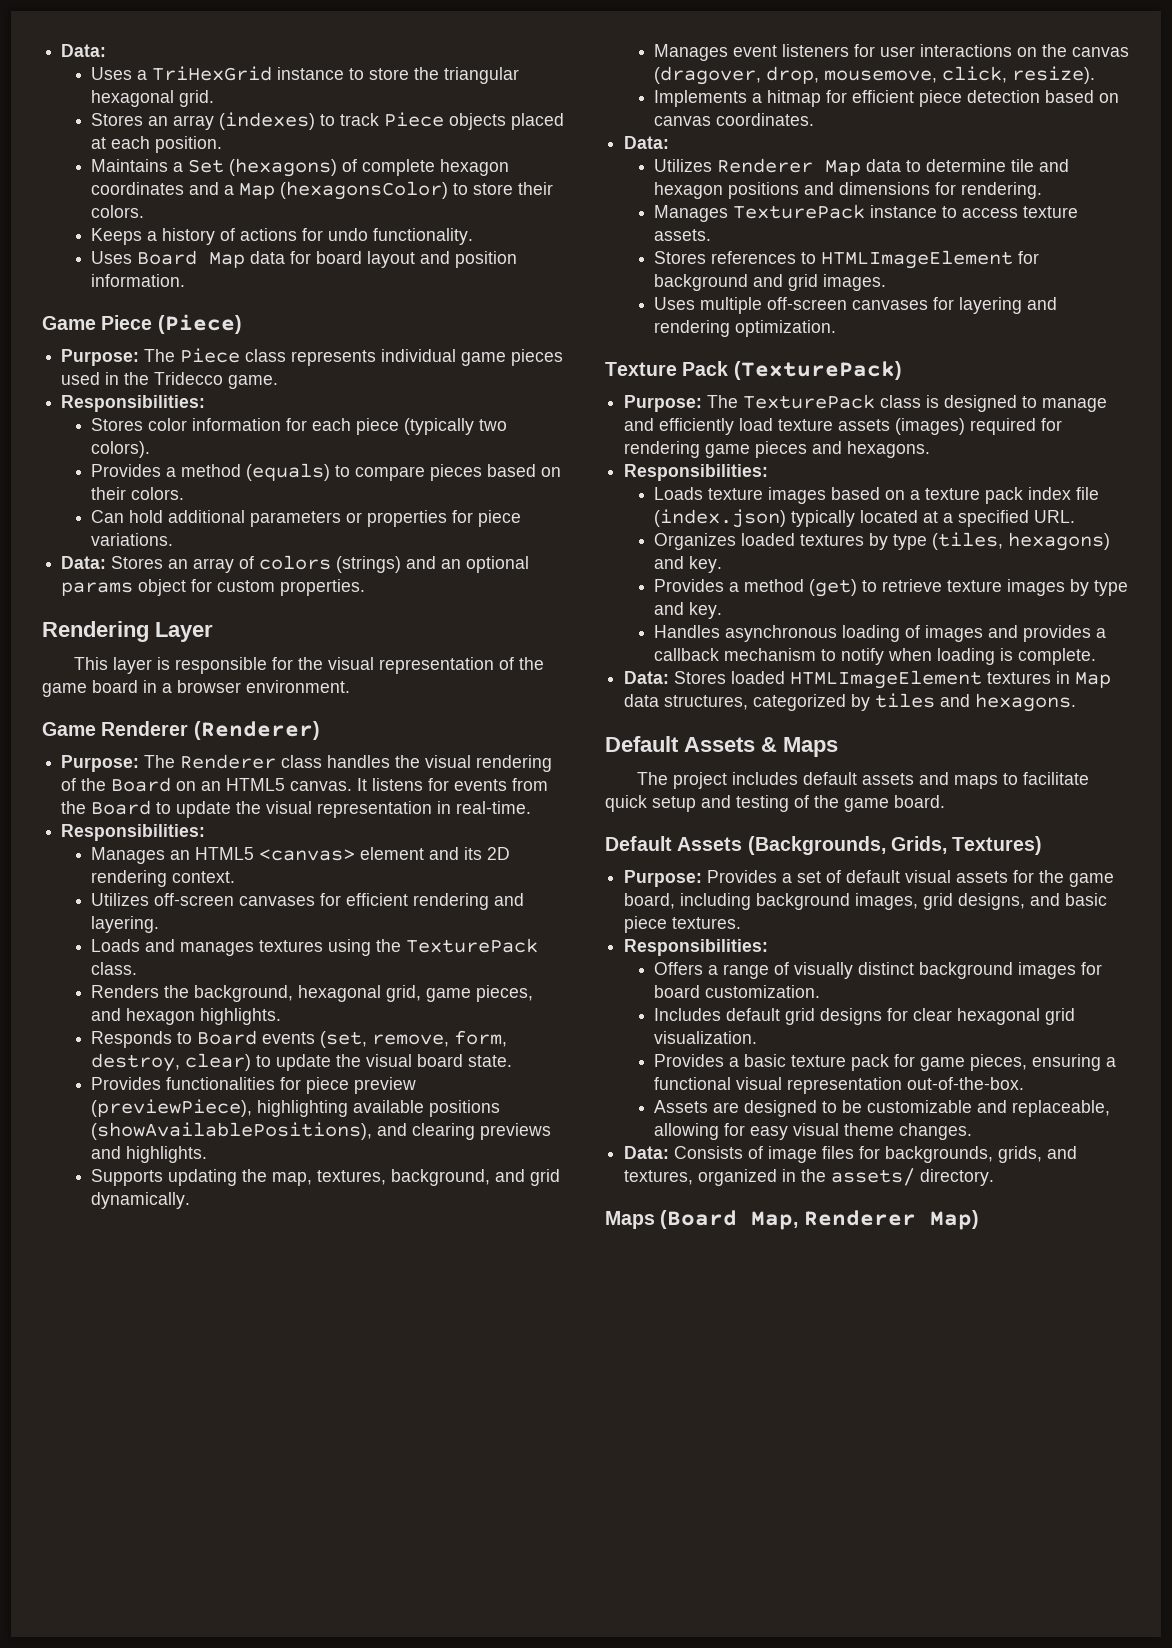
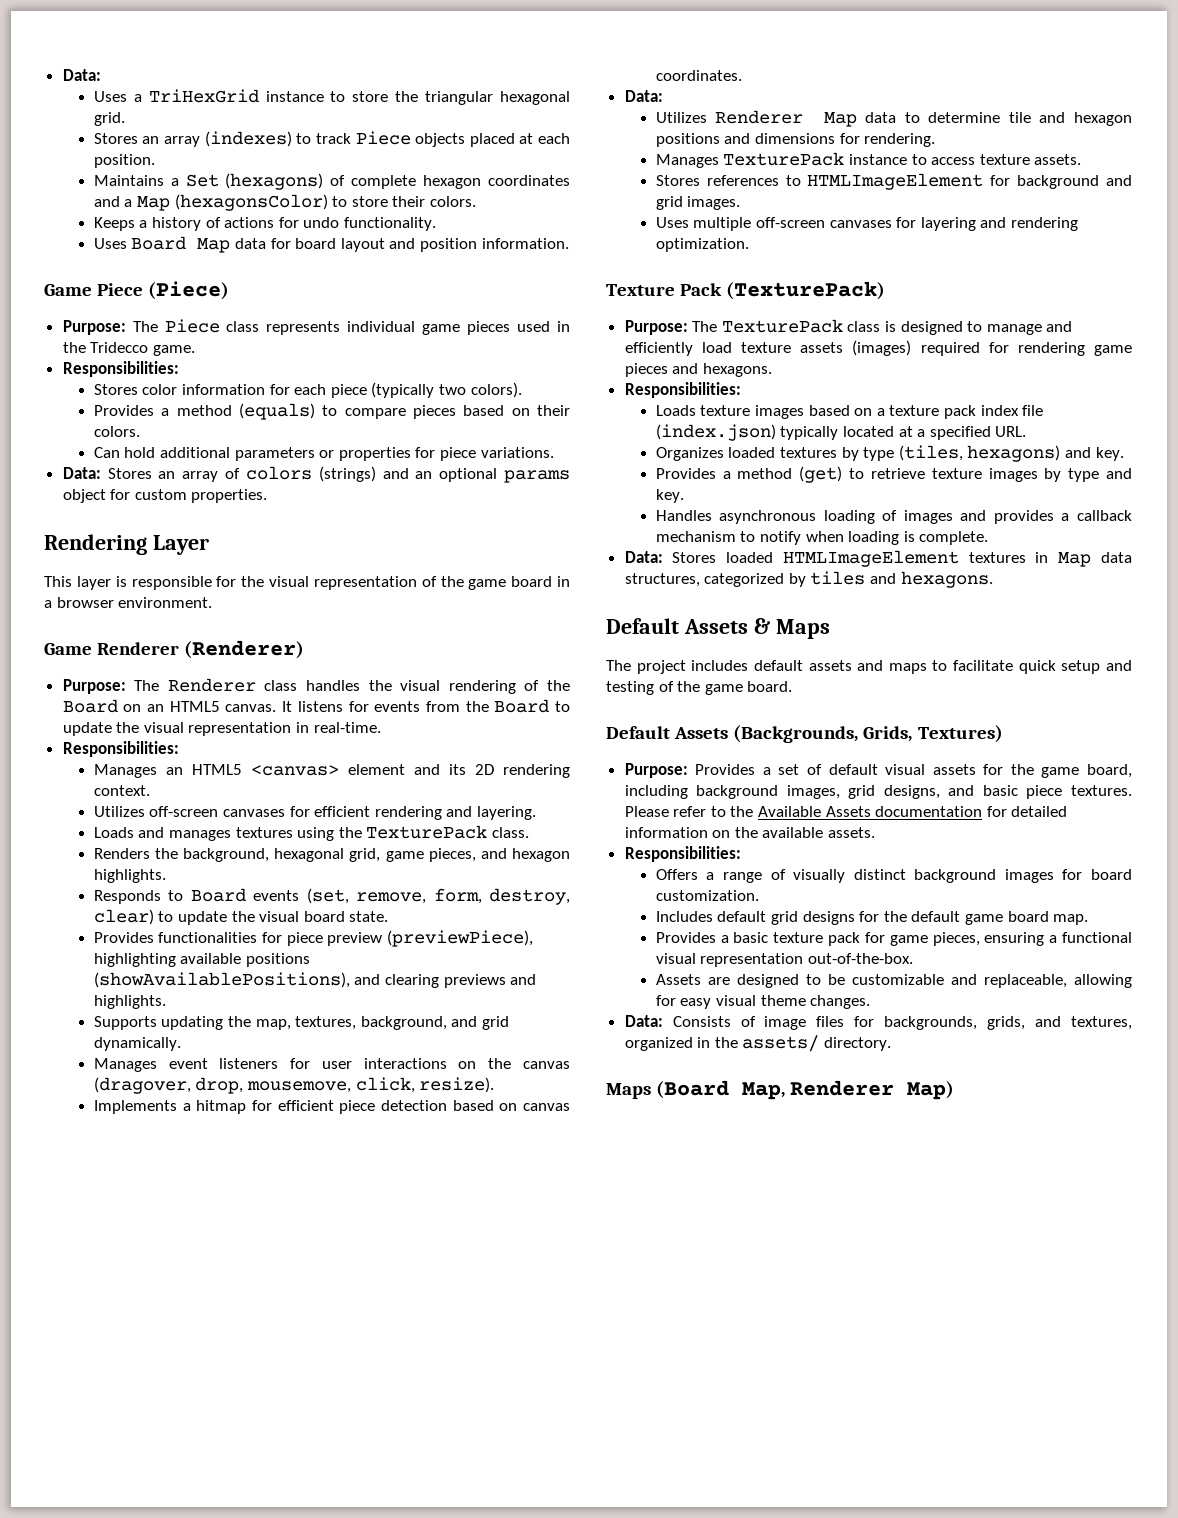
+ Please refer to the Available Assets documentation for detailed information on the available assets.
- Includes default grid designs for clear hexagonal grid visualization.
+ Includes default grid designs for the default game board map.

